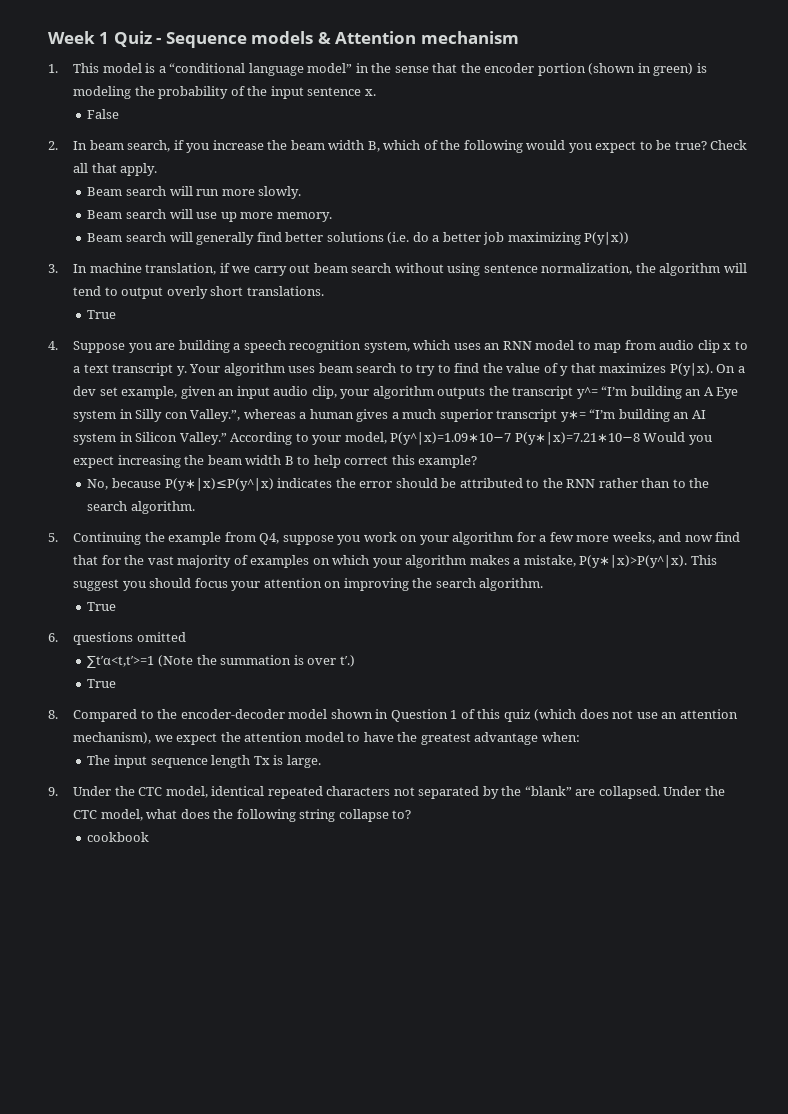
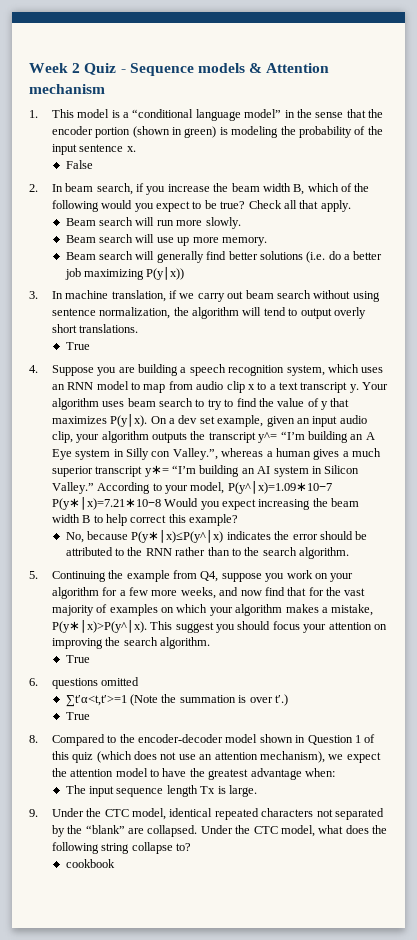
- Week 1 Quiz - Sequence models & Attention mechanism
+ Week 2 Quiz - Sequence models & Attention mechanism

